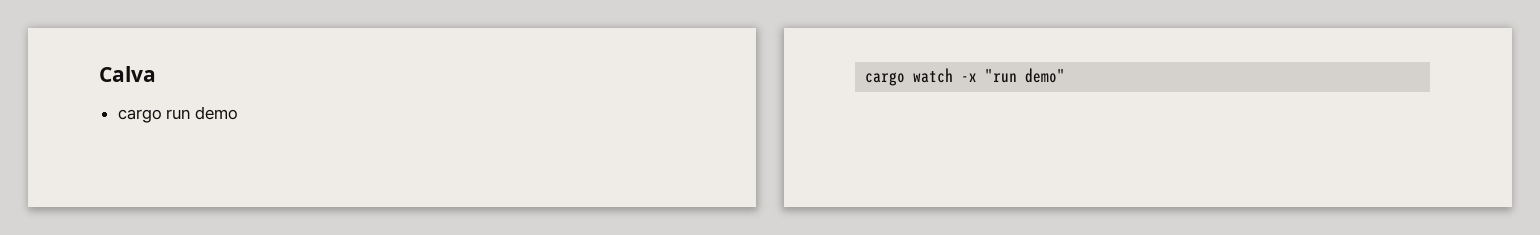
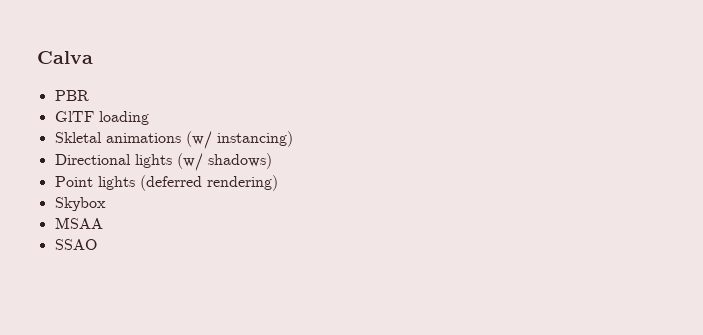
- cargo run demo
- cargo watch -x "run demo"
+ PBR
+ GlTF loading
+ Skletal animations (w/ instancing)
+ Directional lights (w/ shadows)
+ Point lights (deferred rendering)
+ Skybox
+ MSAA
+ SSAO

